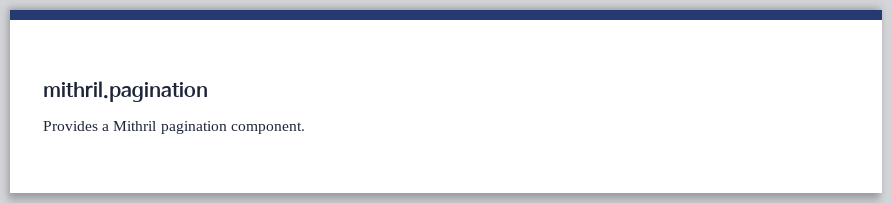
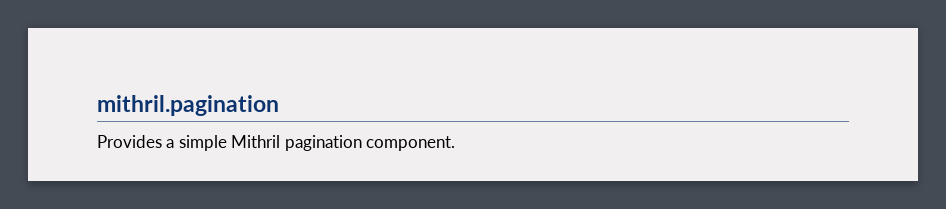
- Provides a Mithril pagination component.
+ Provides a simple Mithril pagination component.

